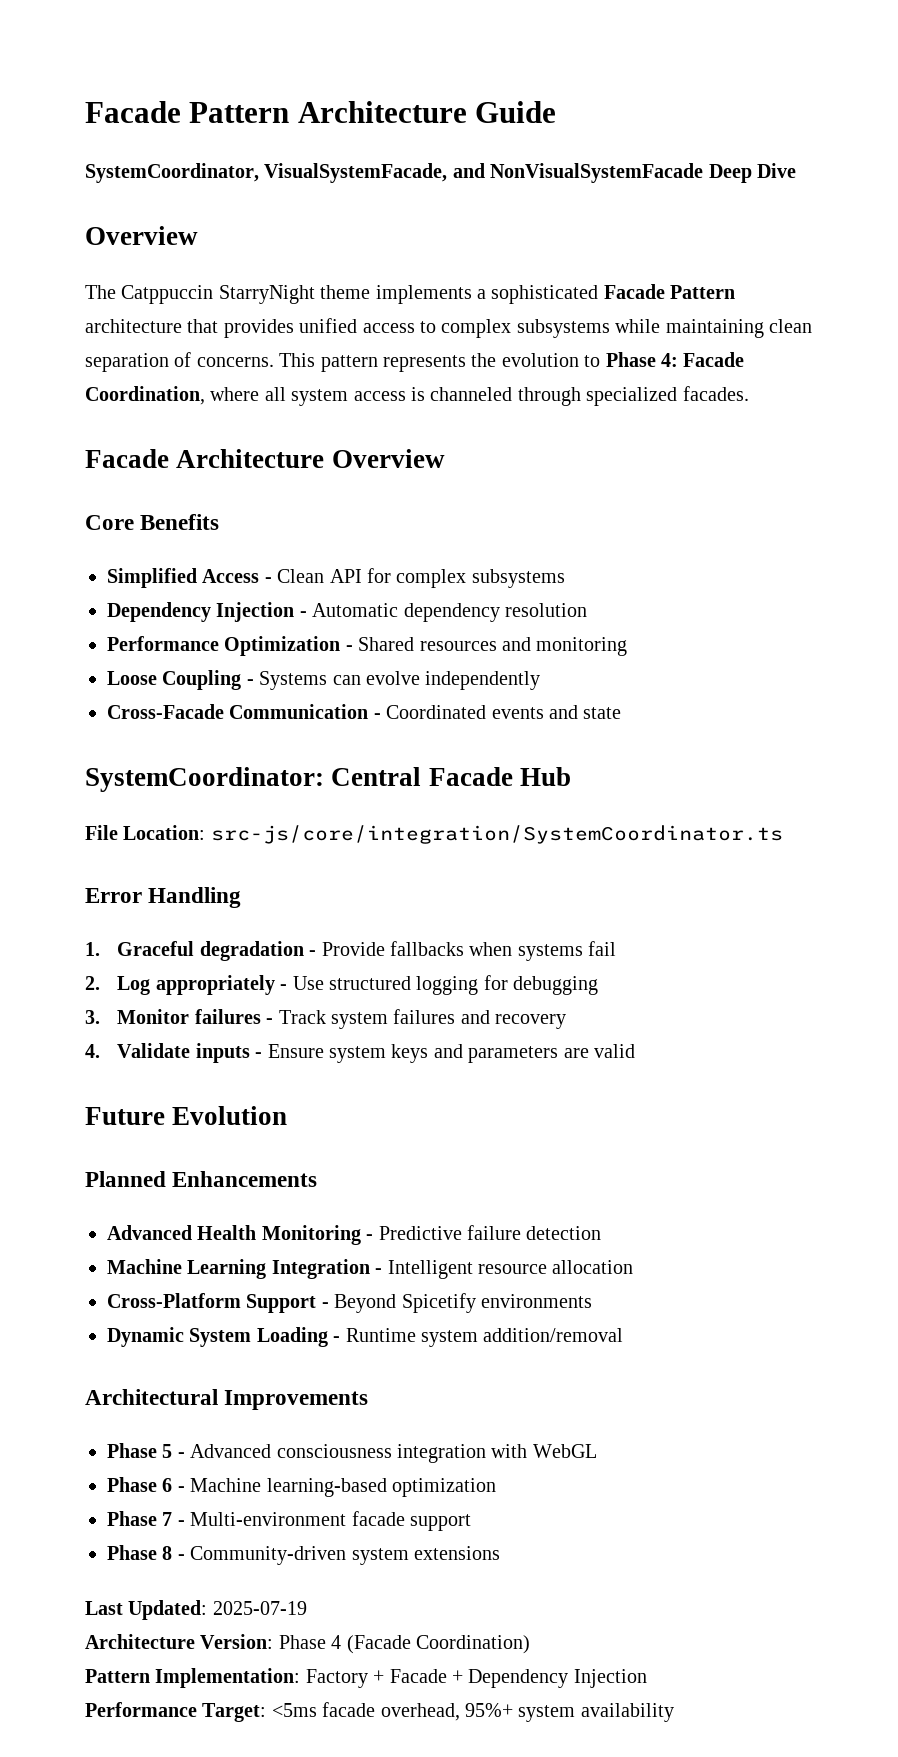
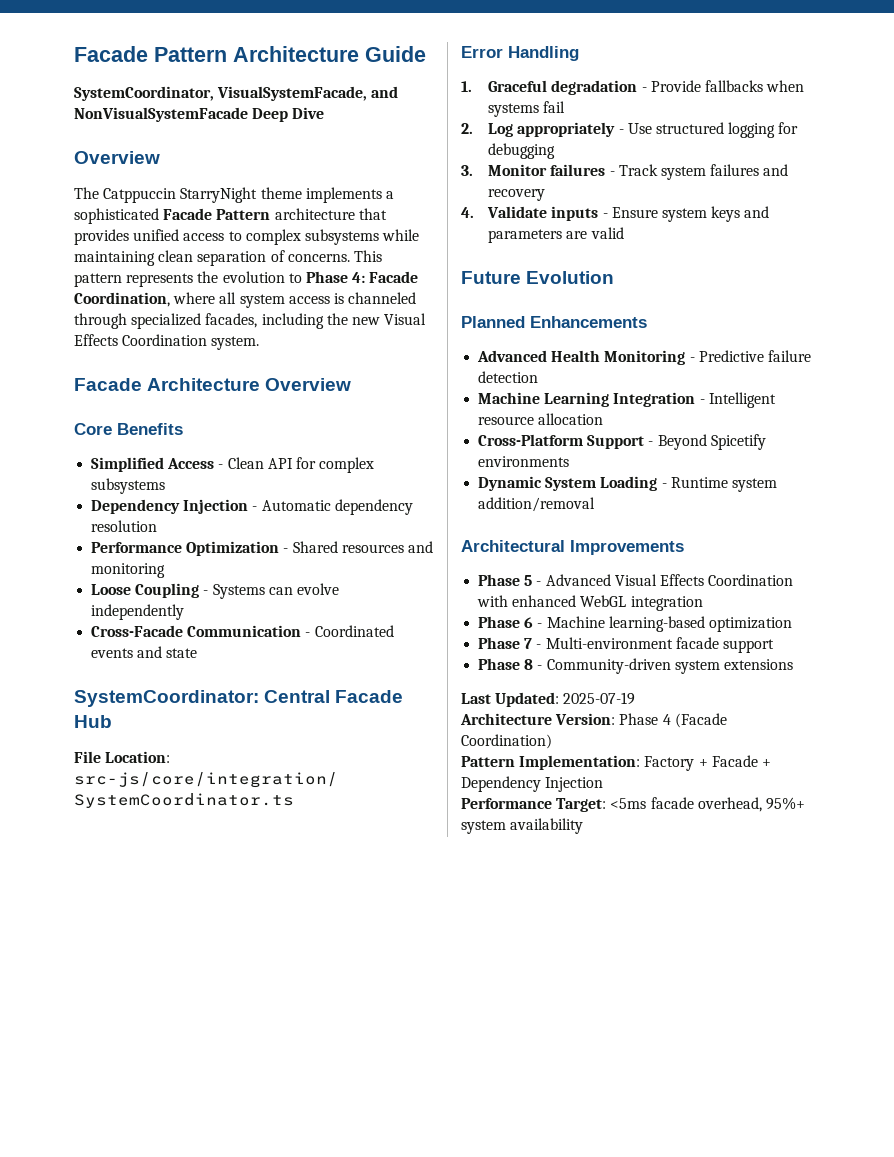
- This pattern represents the evolution to Phase 4: Facade Coordination, where all system access is channeled through specialized facades.
+ This pattern represents the evolution to Phase 4: Facade Coordination, where all system access is channeled through specialized facades, including the new Visual Effects Coordination system.
- Phase 5 - Advanced consciousness integration with WebGL
+ Phase 5 - Advanced Visual Effects Coordination with enhanced WebGL integration

